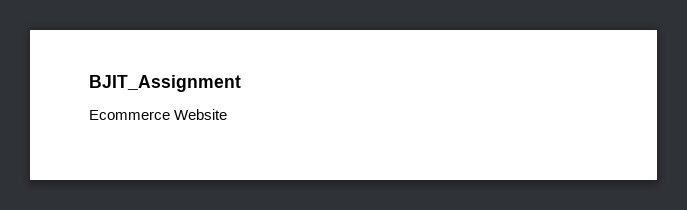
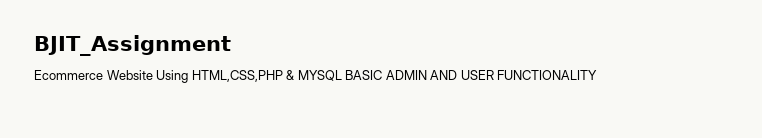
- Ecommerce Website
+ Ecommerce Website Using HTML,CSS,PHP & MYSQL BASIC ADMIN AND USER FUNCTIONALITY

